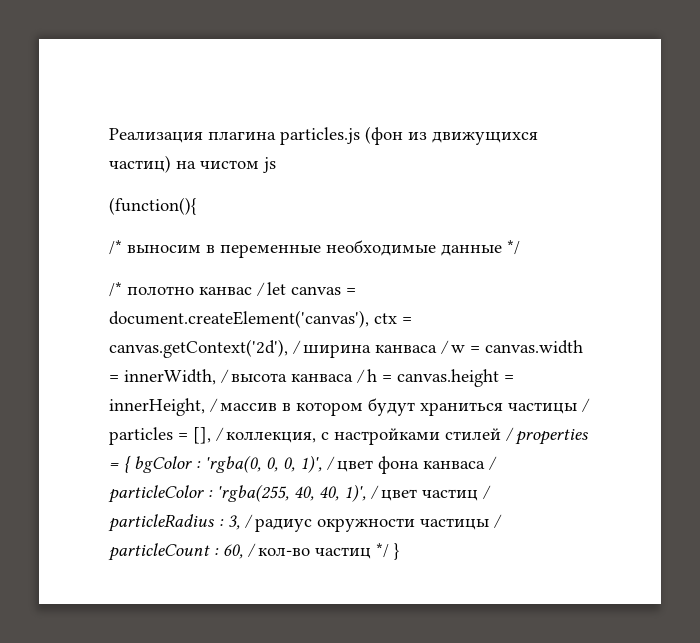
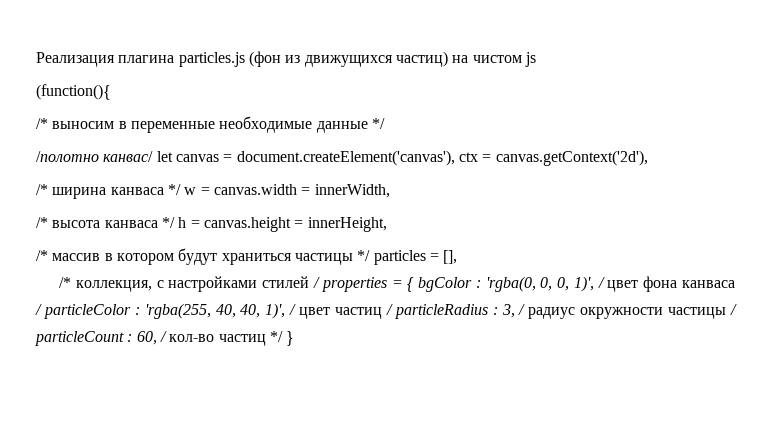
- /* полотно канвас / let canvas = document.createElement('canvas'), ctx = canvas.getContext('2d'), / ширина канваса / w = canvas.width = innerWidth, / высота канваса / h = canvas.height = innerHeight, / массив в котором будут храниться частицы / particles = [], / коллекция, с настройками стилей / properties = { bgColor :
+ /полотно канвас/ let canvas = document.createElement('canvas'), ctx = canvas.getContext('2d'),
+ /* ширина канваса */ w = canvas.width = innerWidth,
+ /* высота канваса */ h = canvas.height = innerHeight,
+ /* массив в котором будут храниться частицы */ particles = [],
+ /* коллекция, с настройками стилей / properties = { bgColor :

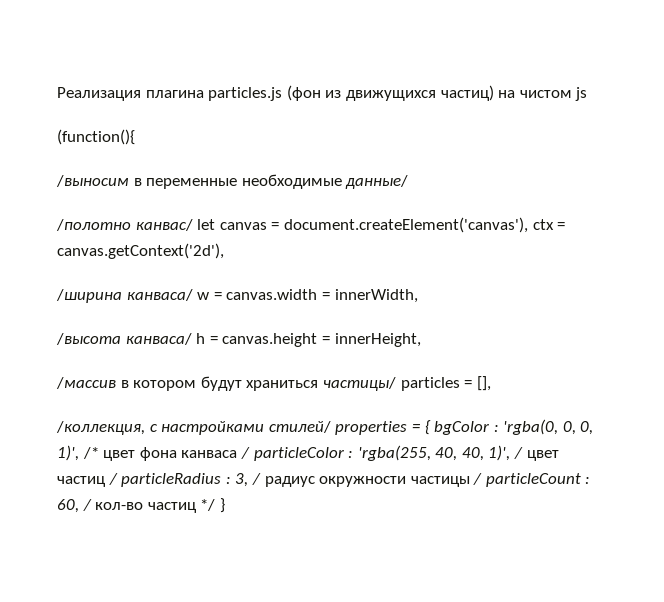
- /* выносим в переменные необходимые данные */
+ /выносим в переменные необходимые данные/
- /* ширина канваса */ w = canvas.width = innerWidth,
+ /ширина канваса/ w = canvas.width = innerWidth,
- /* высота канваса */ h = canvas.height = innerHeight,
+ /высота канваса/ h = canvas.height = innerHeight,
- /* массив в котором будут храниться частицы */ particles = [],
+ /массив в котором будут храниться частицы/ particles = [],
- /* коллекция, с настройками стилей / properties = { bgColor : 'rgba(0, 0, 0, 1)', / цвет фона канваса / particleColor : 'rgba(255, 40, 40, 1)', / цвет частиц / particleRadius : 3, / радиус окружности частицы / particleCount : 60, / кол-во частиц */ }
+ /коллекция, с настройками стилей/ properties = { bgColor : 'rgba(0, 0, 0, 1)', /* цвет фона канваса / particleColor : 'rgba(255, 40, 40, 1)', / цвет частиц / particleRadius : 3, / радиус окружности частицы / particleCount : 60, / кол-во частиц */ }

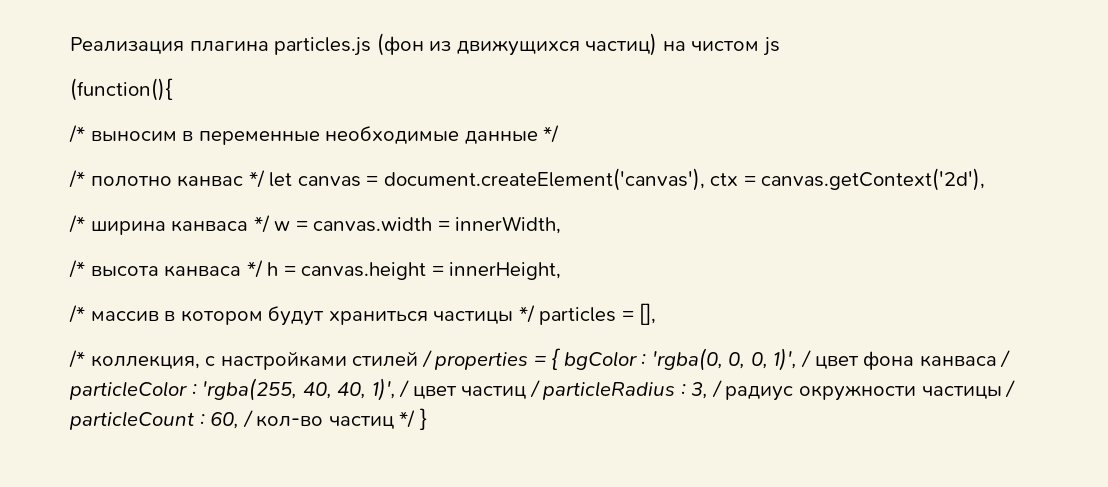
- /выносим в переменные необходимые данные/
- /полотно канвас/ let canvas = document.createElement('canvas'), ctx = canvas.getContext('2d'),
+ /* выносим в переменные необходимые данные */
+ /* полотно канвас */ let canvas = document.createElement('canvas'), ctx = canvas.getContext('2d'),
- /ширина канваса/ w = canvas.width = innerWidth,
+ /* ширина канваса */ w = canvas.width = innerWidth,
- /высота канваса/ h = canvas.height = innerHeight,
+ /* высота канваса */ h = canvas.height = innerHeight,
- /массив в котором будут храниться частицы/ particles = [],
+ /* массив в котором будут храниться частицы */ particles = [],
- /коллекция, с настройками стилей/ properties = { bgColor : 'rgba(0, 0, 0, 1)', /* цвет фона канваса / particleColor : 'rgba(255, 40, 40, 1)', / цвет частиц / particleRadius : 3, / радиус окружности частицы / particleCount : 60, / кол-во частиц */ }
+ /* коллекция, с настройками стилей / properties = { bgColor : 'rgba(0, 0, 0, 1)', / цвет фона канваса / particleColor : 'rgba(255, 40, 40, 1)', / цвет частиц / particleRadius : 3, / радиус окружности частицы / particleCount : 60, / кол-во частиц */ }

